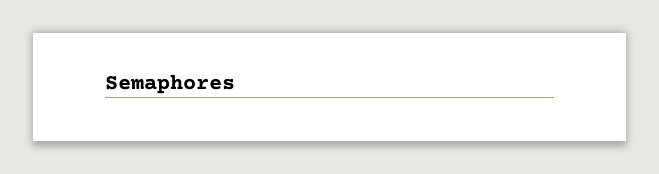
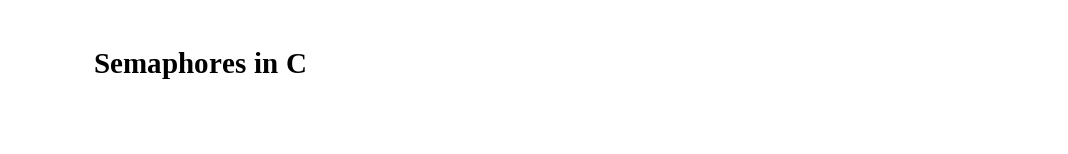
- Semaphores
+ Semaphores in C

